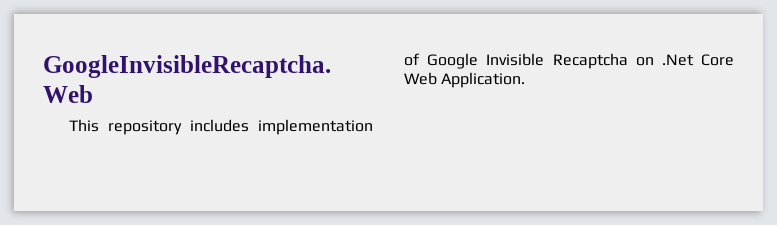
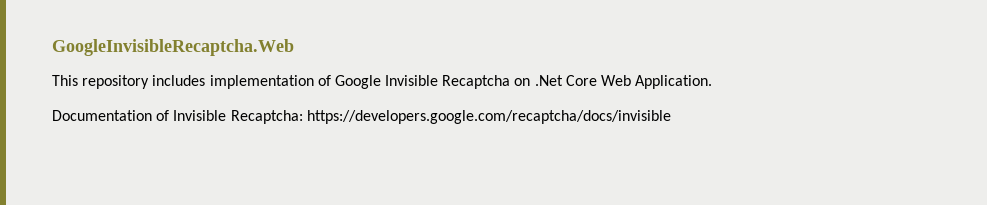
+ Documentation of Invisible Recaptcha: https://developers.google.com/recaptcha/docs/invisible

